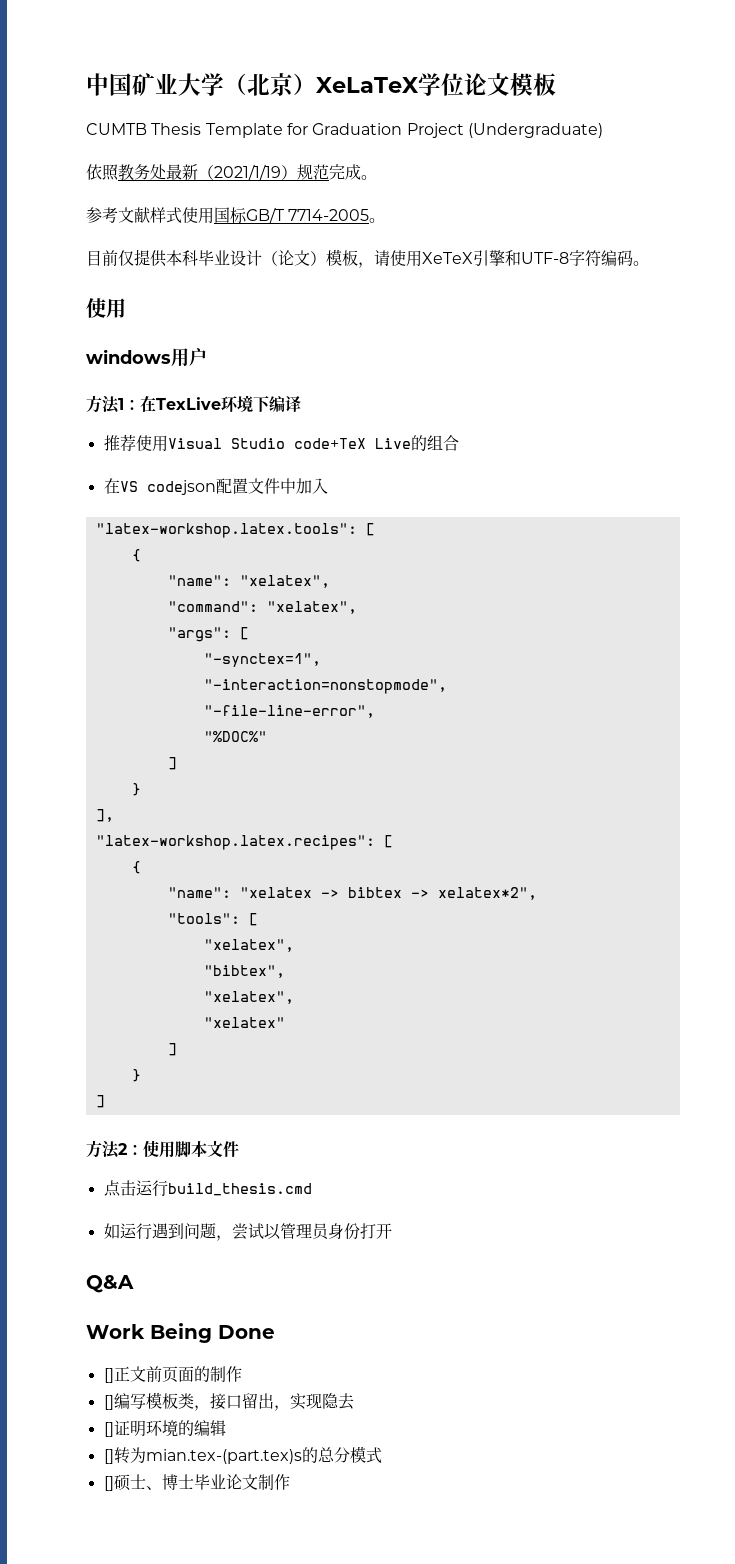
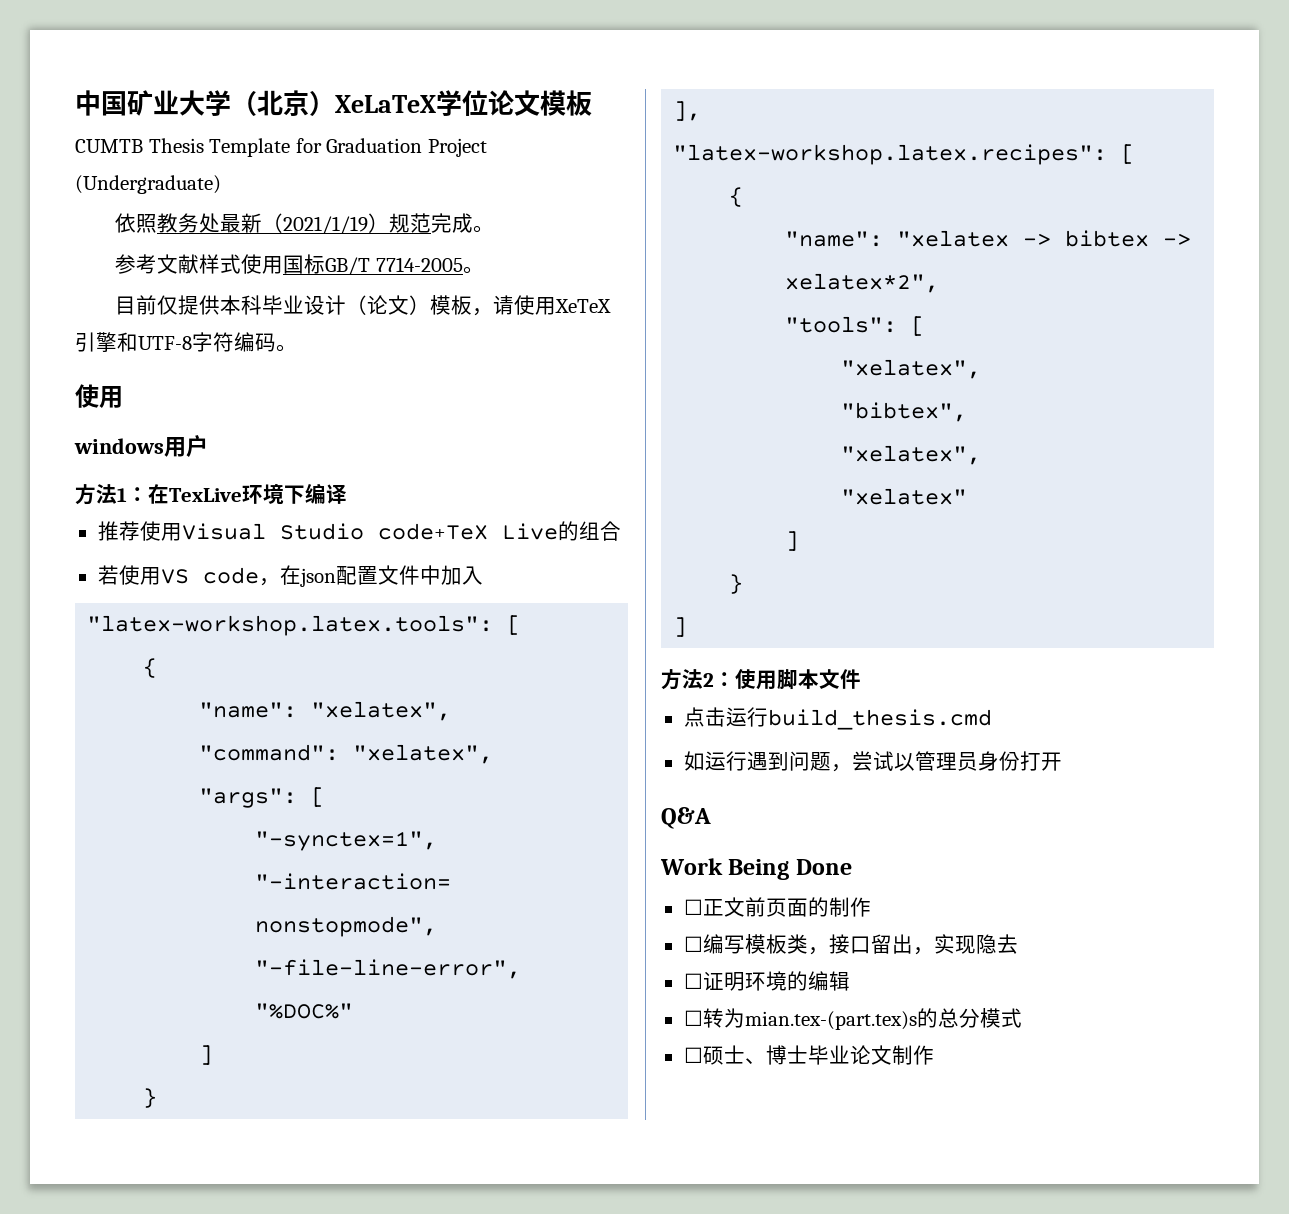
- 在VS codejson配置文件中加入
+ 若使用VS code，在json配置文件中加入
- []正文前页面的制作
+ ☐正文前页面的制作
- []编写模板类，接口留出，实现隐去
+ ☐编写模板类，接口留出，实现隐去
- []证明环境的编辑
+ ☐证明环境的编辑
- []转为mian.tex-(part.tex)s的总分模式
+ ☐转为mian.tex-(part.tex)s的总分模式
- []硕士、博士毕业论文制作
+ ☐硕士、博士毕业论文制作

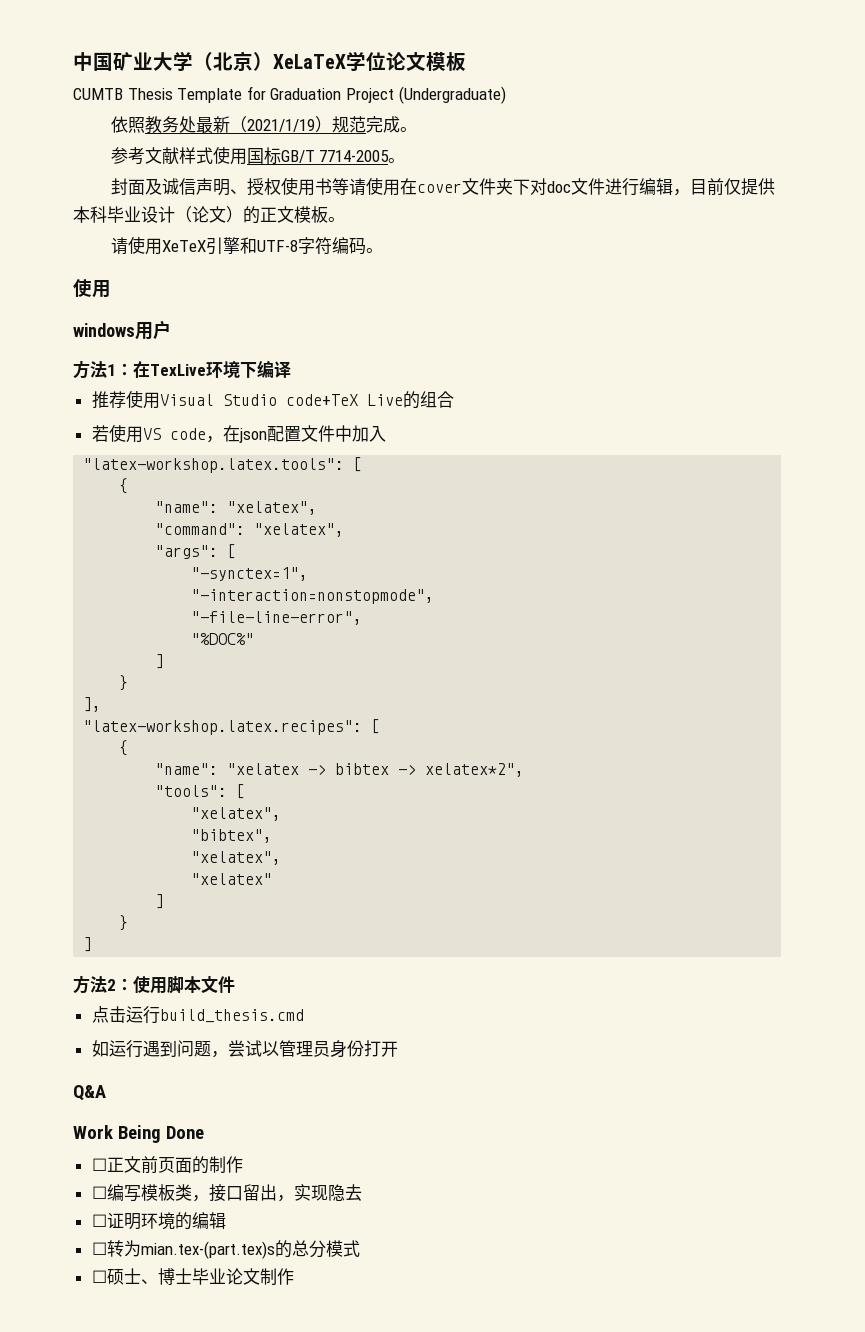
- 目前仅提供本科毕业设计（论文）模板，请使用XeTeX引擎和UTF-8字符编码。
+ 封面及诚信声明、授权使用书等请使用在cover文件夹下对doc文件进行编辑，目前仅提供本科毕业设计（论文）的正文模板。
+ 请使用XeTeX引擎和UTF-8字符编码。

